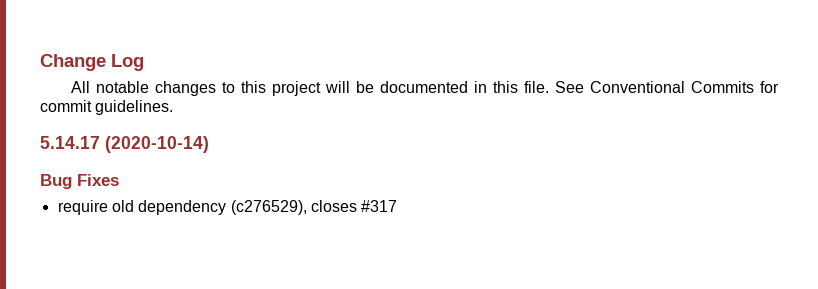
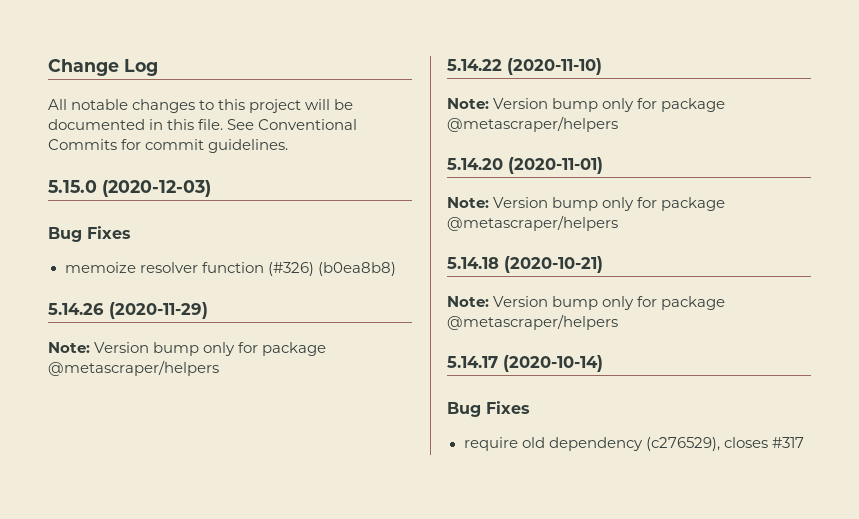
+ 5.15.0 (2020-12-03)
+ Bug Fixes
+ memoize resolver function (#326) (b0ea8b8)
+ 5.14.26 (2020-11-29)
+ Note: Version bump only for package @metascraper/helpers
+ 5.14.22 (2020-11-10)
+ Note: Version bump only for package @metascraper/helpers
+ 5.14.20 (2020-11-01)
+ Note: Version bump only for package @metascraper/helpers
+ 5.14.18 (2020-10-21)
+ Note: Version bump only for package @metascraper/helpers

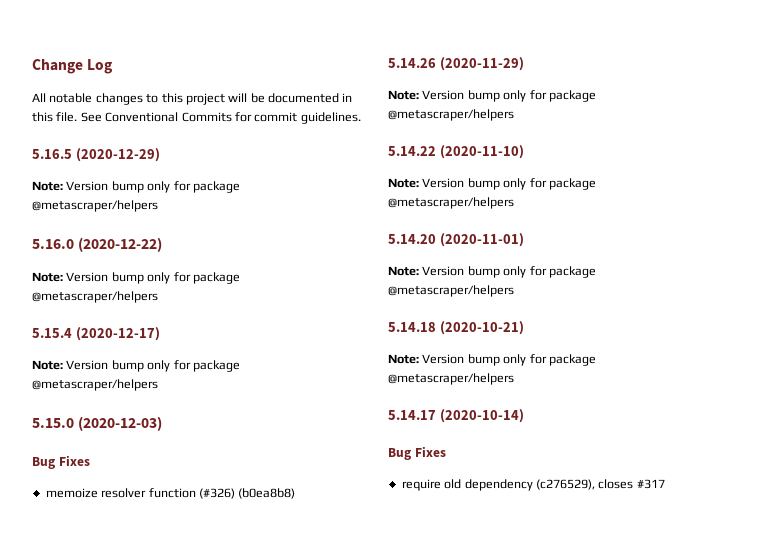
+ 5.16.5 (2020-12-29)
+ Note: Version bump only for package @metascraper/helpers
+ 5.16.0 (2020-12-22)
+ Note: Version bump only for package @metascraper/helpers
+ 5.15.4 (2020-12-17)
+ Note: Version bump only for package @metascraper/helpers

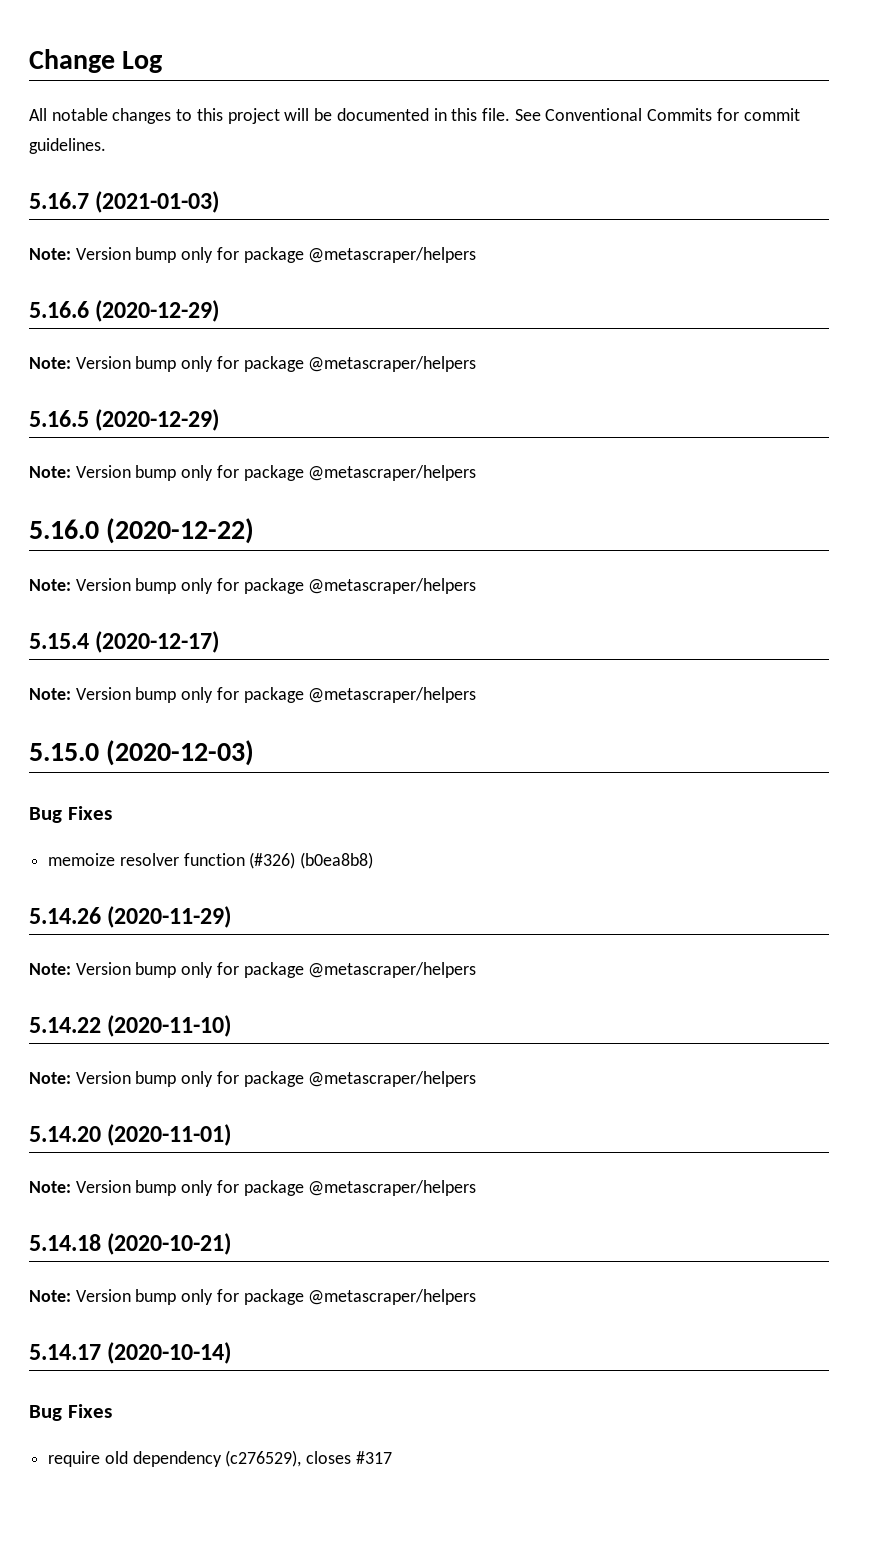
+ 5.16.7 (2021-01-03)
+ Note: Version bump only for package @metascraper/helpers
+ 5.16.6 (2020-12-29)
+ Note: Version bump only for package @metascraper/helpers

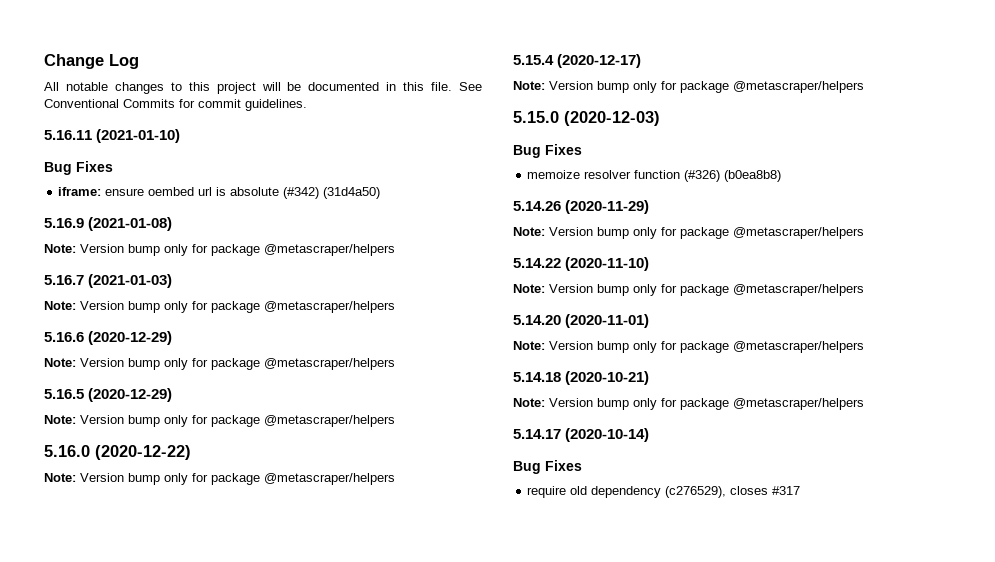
+ 5.16.11 (2021-01-10)
+ Bug Fixes
+ iframe: ensure oembed url is absolute (#342) (31d4a50)
+ 5.16.9 (2021-01-08)
+ Note: Version bump only for package @metascraper/helpers

